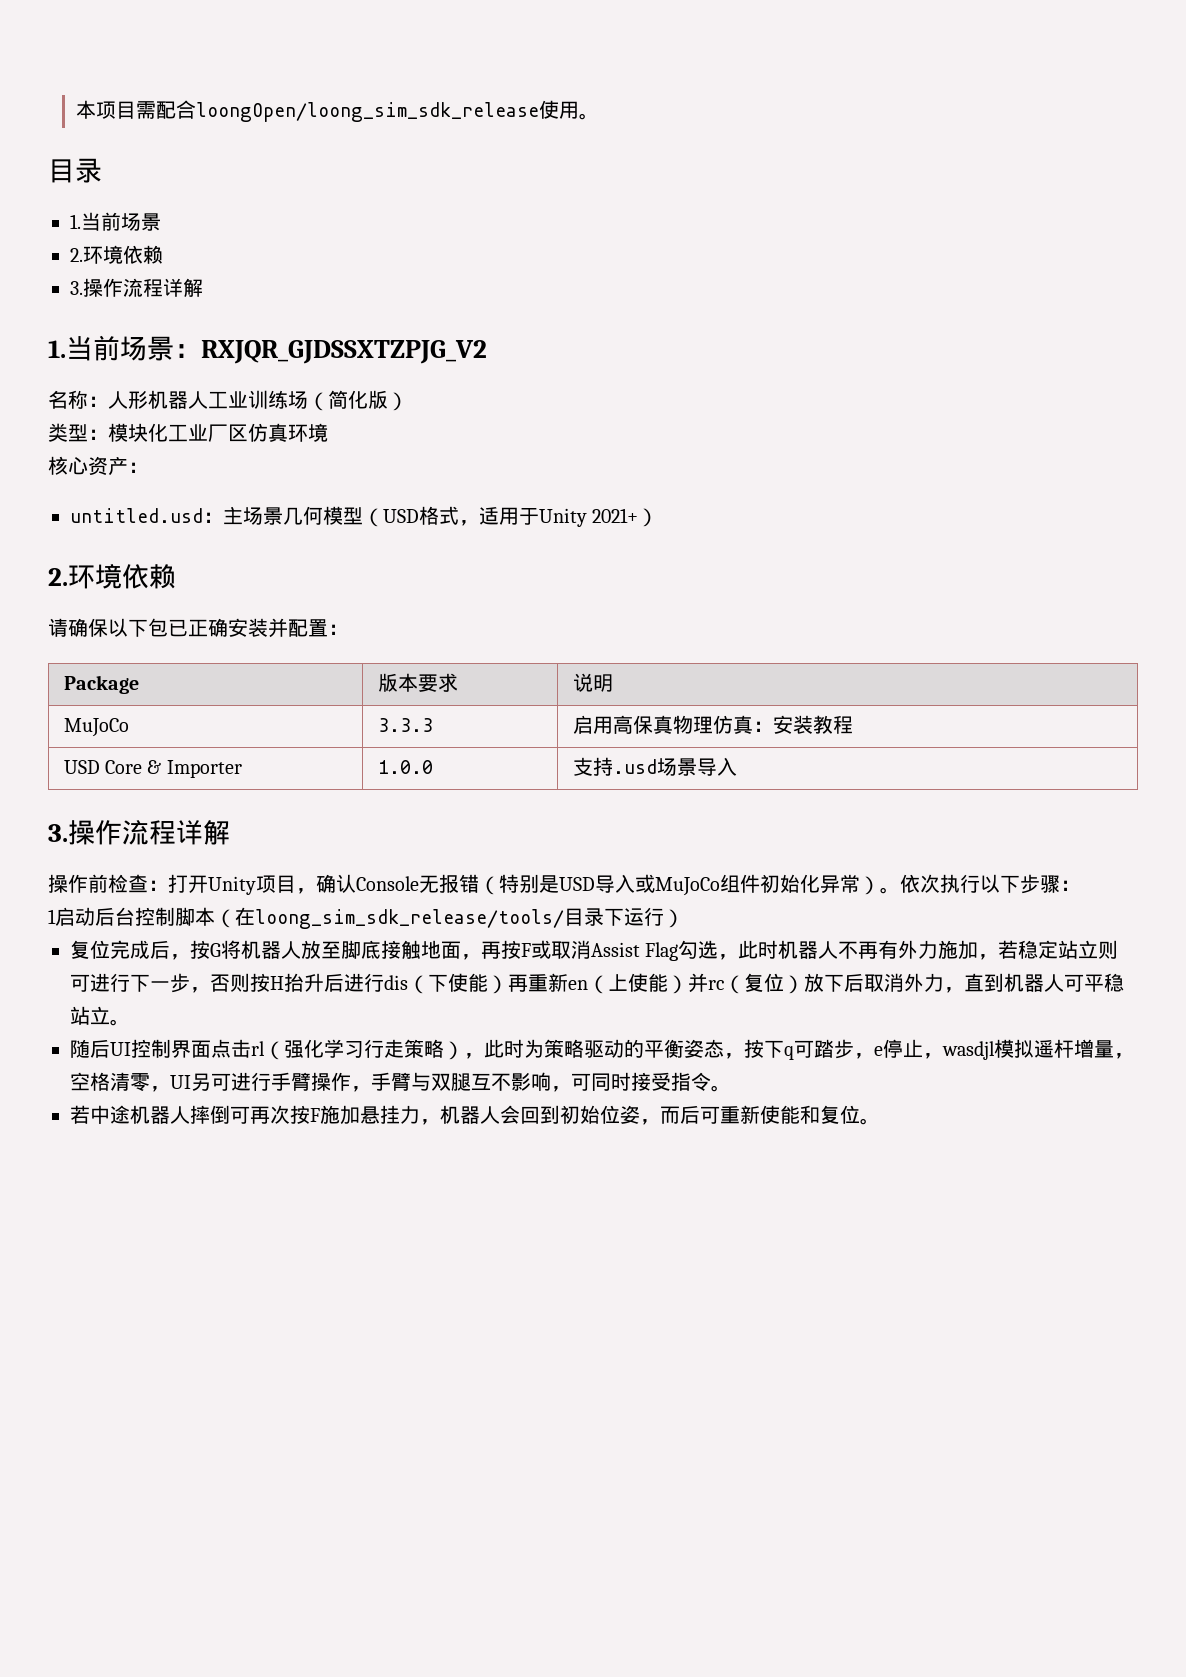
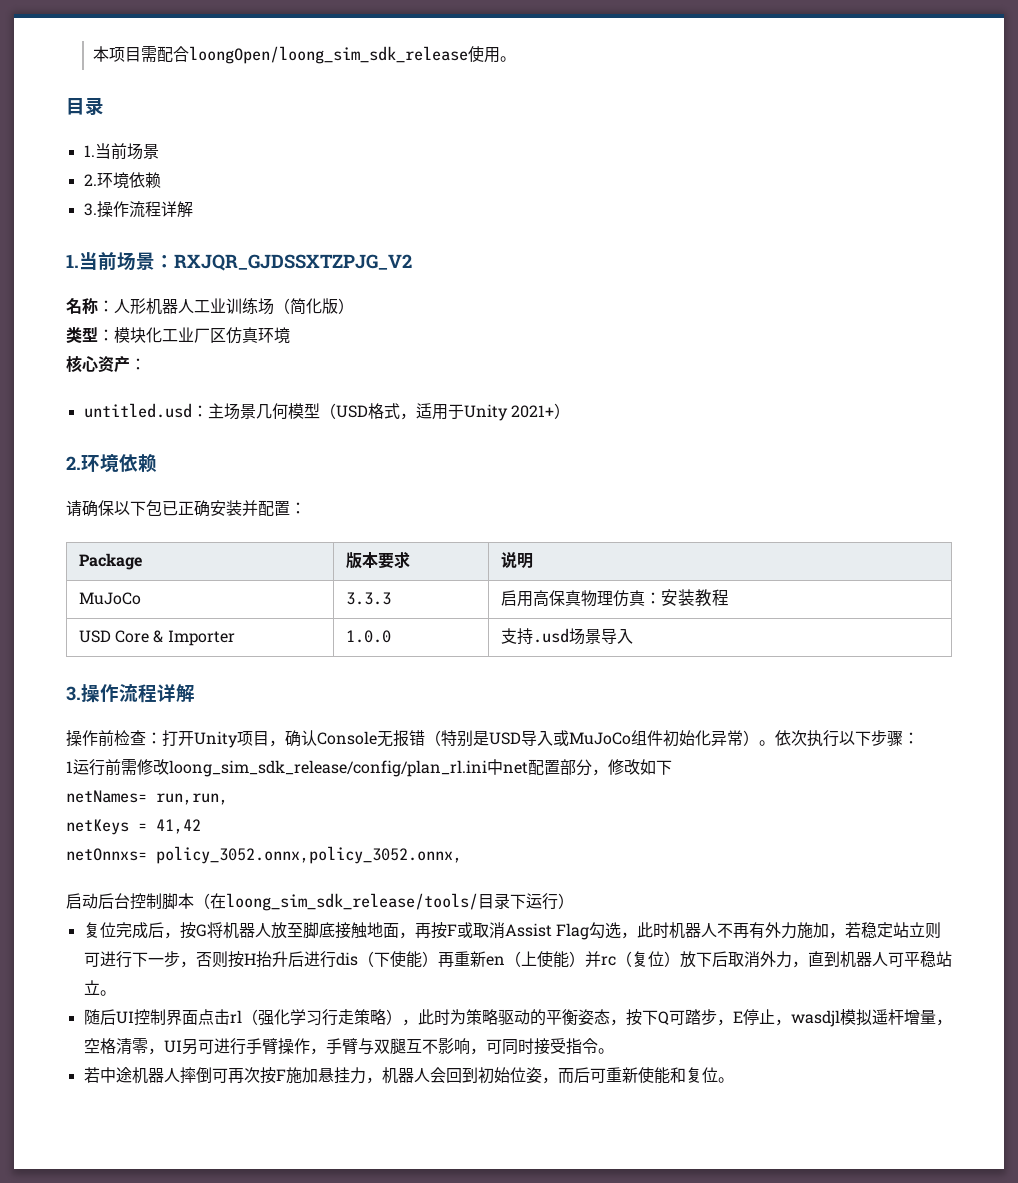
- 1启动后台控制脚本（在loong_sim_sdk_release/tools/目录下运行）
+ 1运行前需修改loong_sim_sdk_release/config/plan_rl.ini中net配置部分，修改如下
+ netNames= run,run,
+ netKeys = 41,42
+ netOnnxs= policy_3052.onnx,policy_3052.onnx,
+ 启动后台控制脚本（在loong_sim_sdk_release/tools/目录下运行）
- 随后UI控制界面点击rl（强化学习行走策略），此时为策略驱动的平衡姿态，按下q可踏步，e停止，wasdjl模拟遥杆增量，空格清零，UI另可进行手臂操作，手臂与双腿互不影响，可同时接受指令。
+ 随后UI控制界面点击rl（强化学习行走策略），此时为策略驱动的平衡姿态，按下Q可踏步，E停止，wasdjl模拟遥杆增量，空格清零，UI另可进行手臂操作，手臂与双腿互不影响，可同时接受指令。

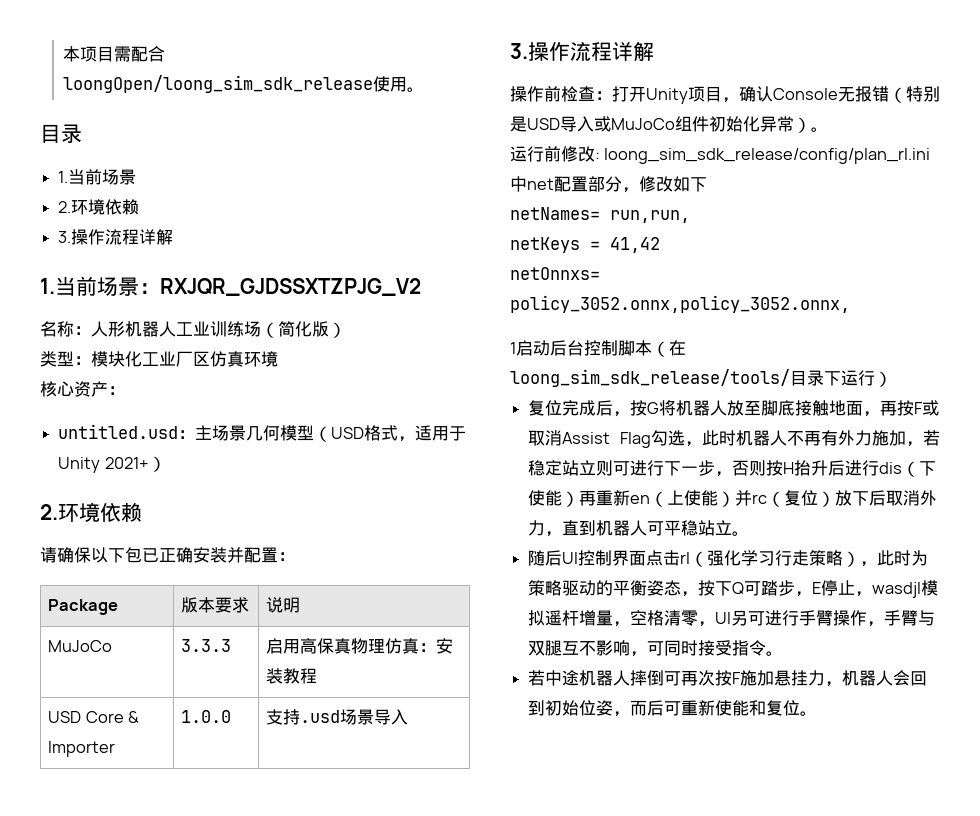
- 操作前检查：打开Unity项目，确认Console无报错（特别是USD导入或MuJoCo组件初始化异常）。依次执行以下步骤：
- 1运行前需修改loong_sim_sdk_release/config/plan_rl.ini中net配置部分，修改如下
+ 操作前检查：打开Unity项目，确认Console无报错（特别是USD导入或MuJoCo组件初始化异常）。
+ 运行前修改: loong_sim_sdk_release/config/plan_rl.ini中net配置部分，修改如下
- 启动后台控制脚本（在loong_sim_sdk_release/tools/目录下运行）
+ 1启动后台控制脚本（在loong_sim_sdk_release/tools/目录下运行）

